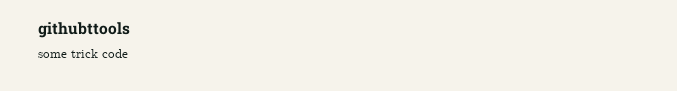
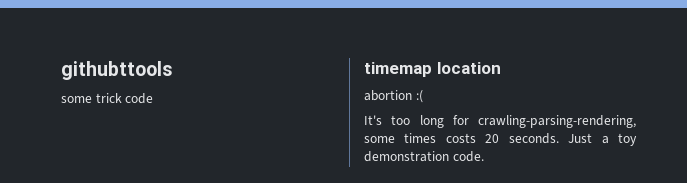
+ timemap location
+ abortion :(
+ It's too long for crawling-parsing-rendering, some times costs 20 seconds. Just a toy demonstration code.

